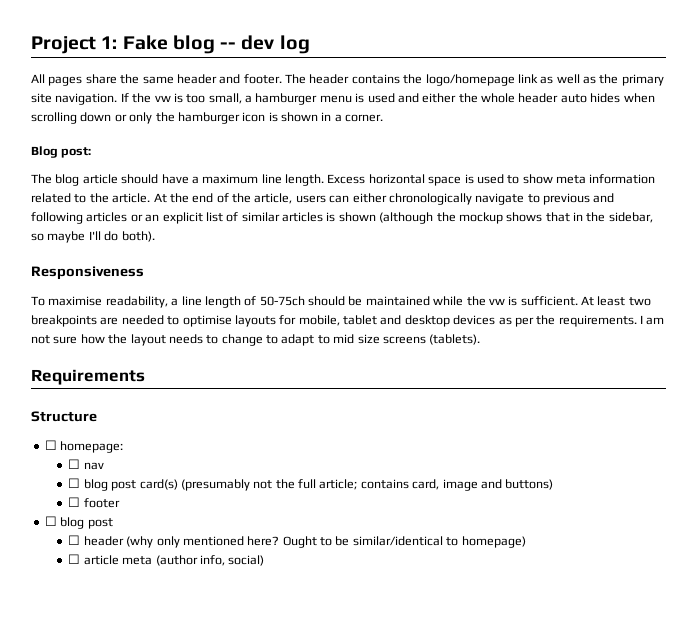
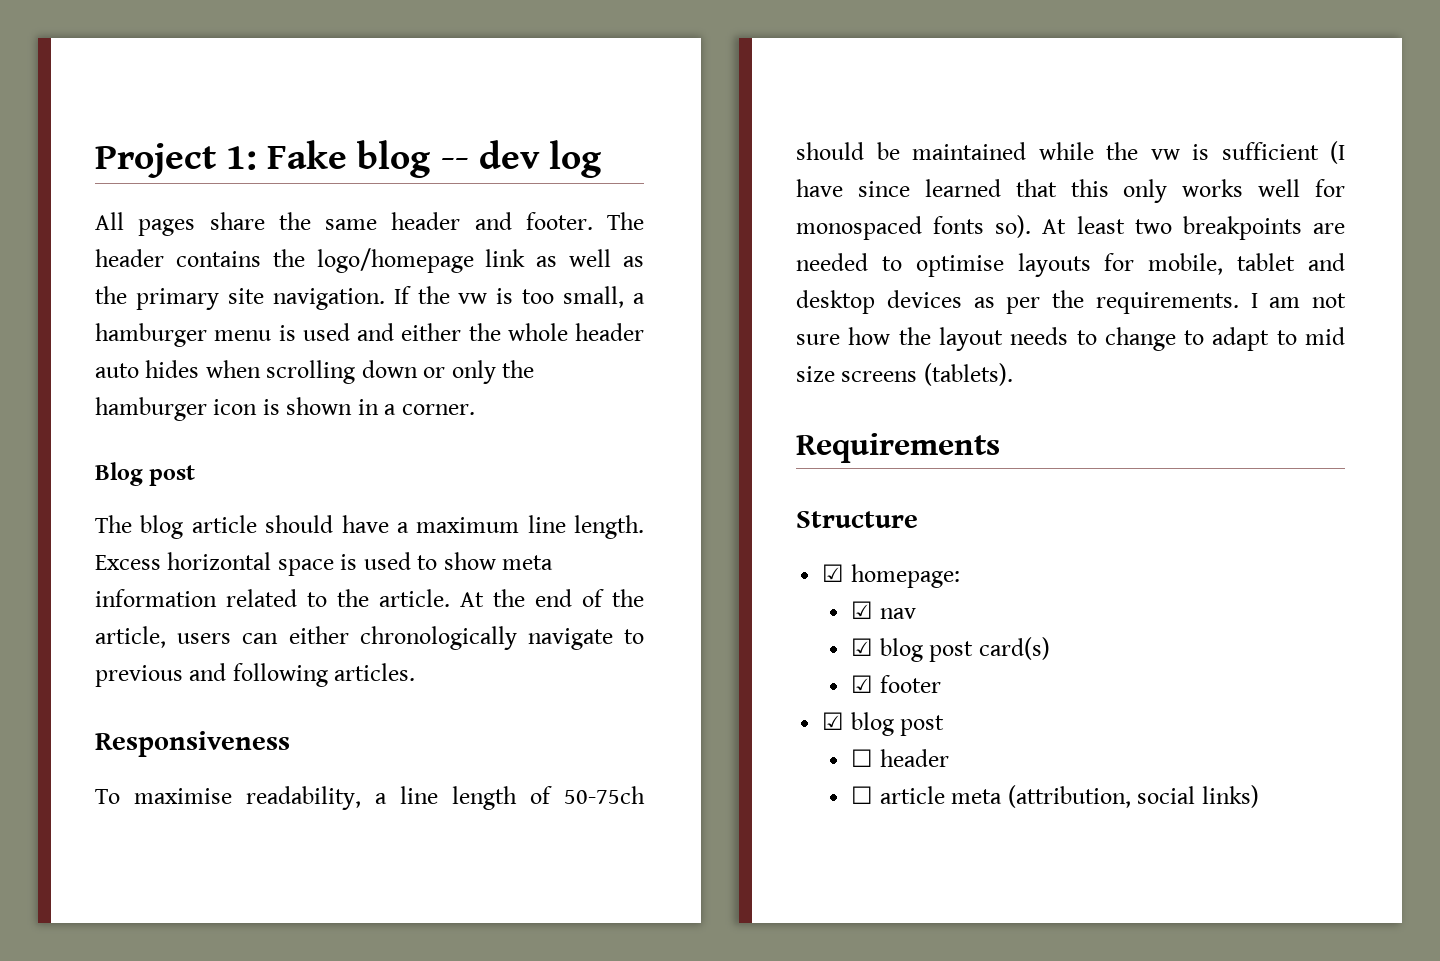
- Blog post:
+ Blog post
- At the end of the article, users can either chronologically navigate to previous and following articles or an explicit list of similar articles is shown (although the mockup shows that in the sidebar, so maybe I'll do both).
+ At the end of the article, users can either chronologically navigate to previous and following articles.
- To maximise readability, a line length of 50-75ch should be maintained while the vw is sufficient.
+ To maximise readability, a line length of 50-75ch should be maintained while the vw is sufficient (I have since learned that this only works well for monospaced fonts so).
- ☐ homepage:
+ ☑ homepage:
- ☐ nav
+ ☑ nav
- ☐ blog post card(s) (presumably not the full article; contains card, image and buttons)
- ☐ footer
- ☐ blog post
+ ☑ blog post card(s)
+ ☑ footer
+ ☑ blog post
- ☐ header (why only mentioned here? Ought to be similar/identical to homepage)
+ ☐ header
- ☐ article meta (author info, social)
+ ☐ article meta (attribution, social links)

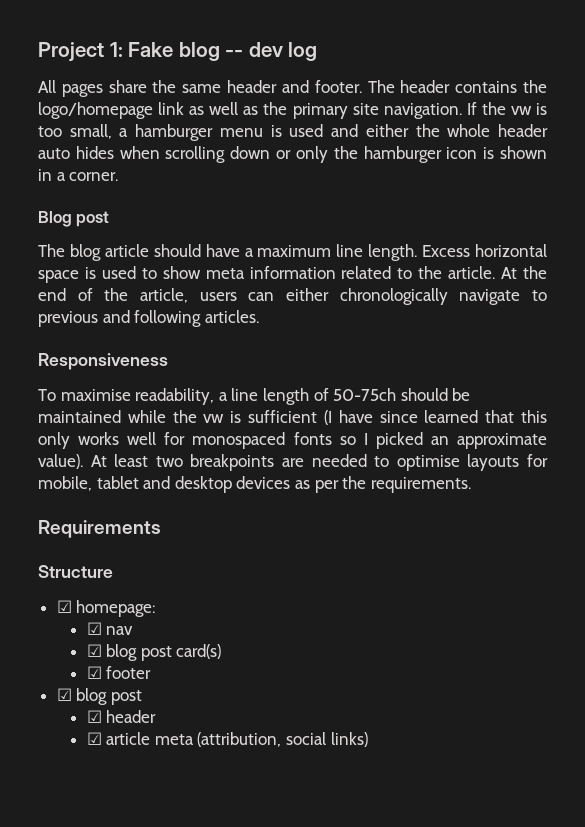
- To maximise readability, a line length of 50-75ch should be maintained while the vw is sufficient (I have since learned that this only works well for monospaced fonts so).
+ To maximise readability, a line length of 50-75ch should be maintained while the vw is sufficient (I have since learned that this only works well for monospaced fonts so I picked an approximate value).
- I am not sure how the layout needs to change to adapt to mid size screens (tablets).
- ☐ header
+ ☑ header
- ☐ article meta (attribution, social links)
+ ☑ article meta (attribution, social links)

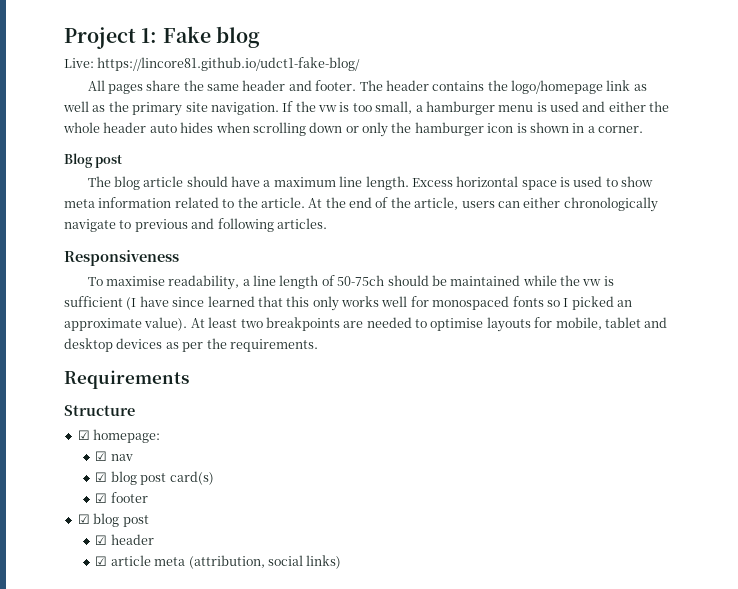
- Project 1: Fake blog -- dev log
+ Project 1: Fake blog
+ Live: https://lincore81.github.io/udct1-fake-blog/

